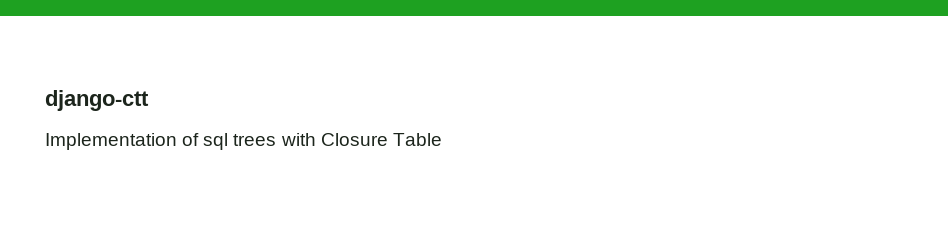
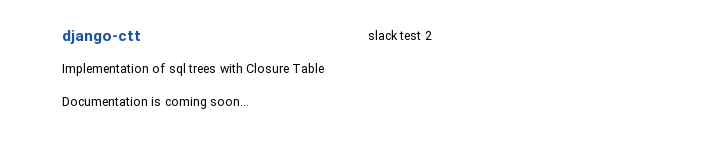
+ Documentation is coming soon...
+ slack test 2

